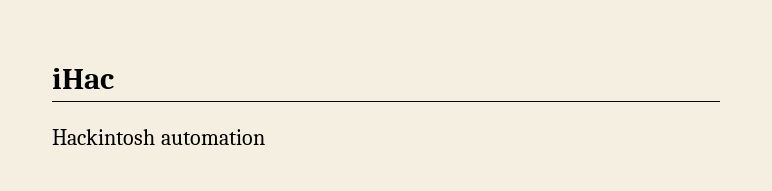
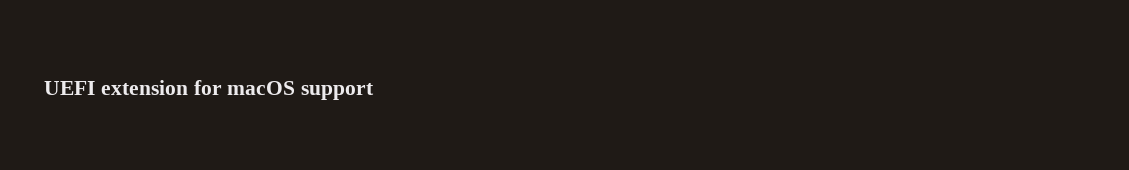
- iHac
- Hackintosh automation
+ UEFI extension for macOS support

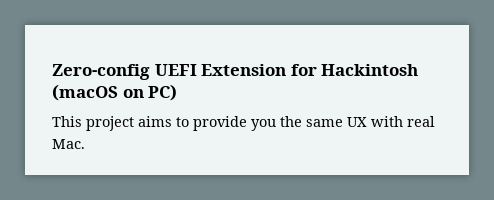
- UEFI extension for macOS support
+ Zero-config UEFI Extension for Hackintosh (macOS on PC)
+ This project aims to provide you the same UX with real Mac.

